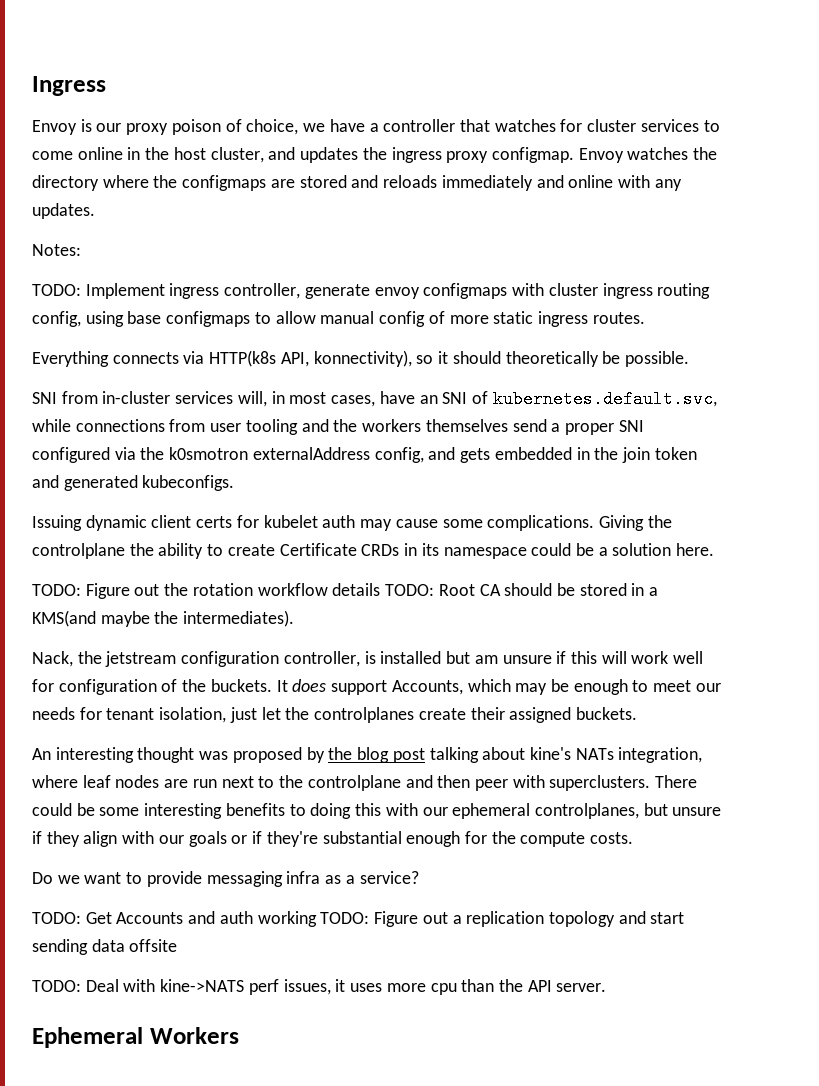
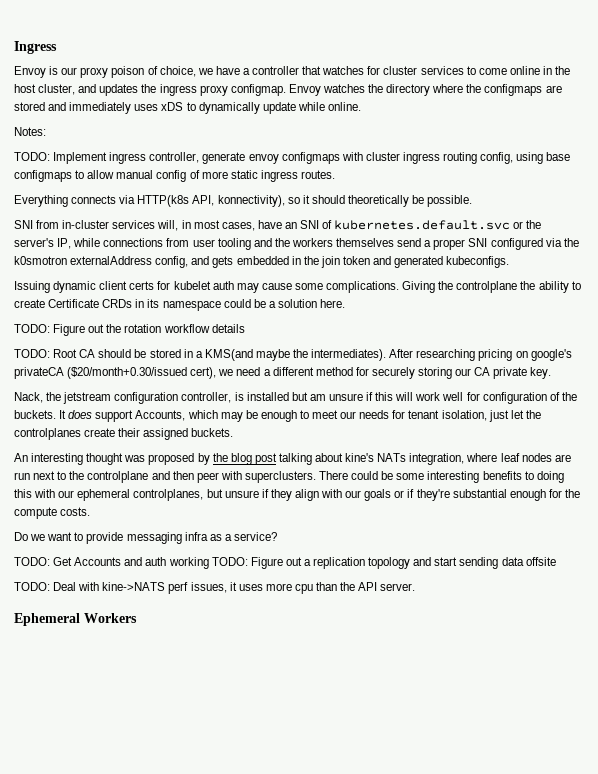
- Envoy watches the directory where the configmaps are stored and reloads immediately and online with any updates.
+ Envoy watches the directory where the configmaps are stored and immediately uses xDS to dynamically update while online.
- SNI from in-cluster services will, in most cases, have an SNI of kubernetes.default.svc, while connections from user tooling and the workers themselves send a proper SNI configured via the k0smotron externalAddress config, and gets embedded in the join token and generated kubeconfigs.
+ SNI from in-cluster services will, in most cases, have an SNI of kubernetes.default.svc or the server's IP, while connections from user tooling and the workers themselves send a proper SNI configured via the k0smotron externalAddress config, and gets embedded in the join token and generated kubeconfigs.
- TODO: Figure out the rotation workflow details TODO: Root CA should be stored in a KMS(and maybe the intermediates).
+ TODO: Figure out the rotation workflow details
+ TODO: Root CA should be stored in a KMS(and maybe the intermediates). After researching pricing on google's privateCA ($20/month+0.30/issued cert), we need a different method for securely storing our CA private key.

